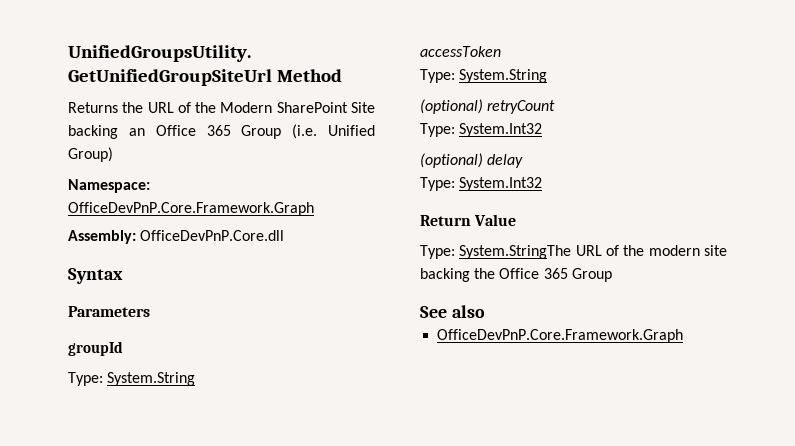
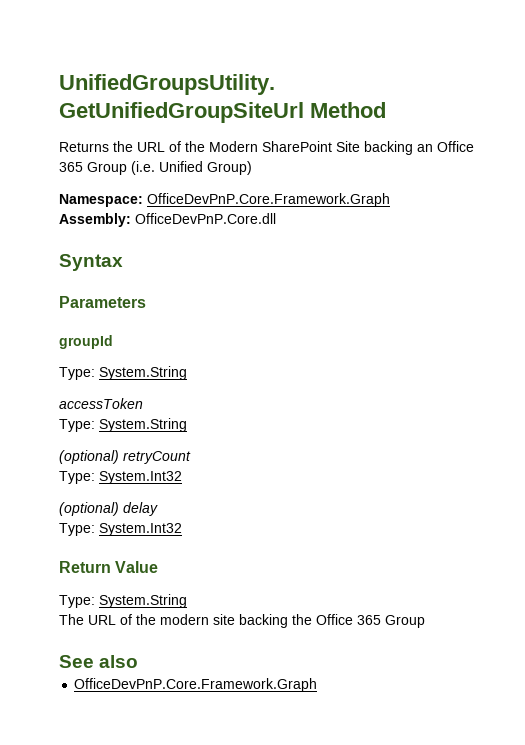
  Return Value
- Type: System.StringThe URL of the modern site backing the Office 365 Group
+ Type: System.String
+ The URL of the modern site backing the Office 365 Group

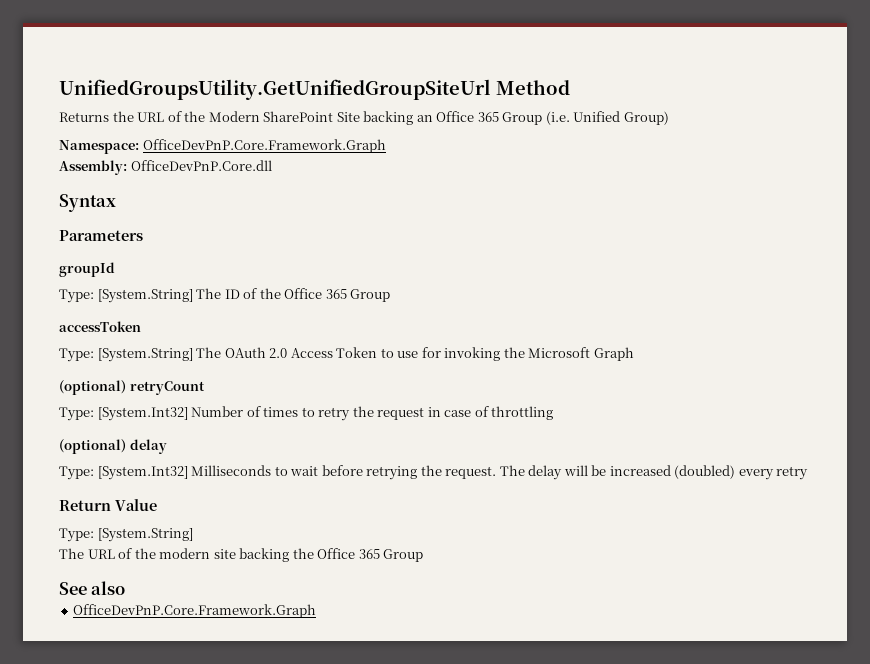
  groupId
- Type: System.String
+ Type: [System.String] The ID of the Office 365 Group
  accessToken
- Type: System.String
+ Type: [System.String] The OAuth 2.0 Access Token to use for invoking the Microsoft Graph
  (optional) retryCount
- Type: System.Int32
+ Type: [System.Int32] Number of times to retry the request in case of throttling
  (optional) delay
- Type: System.Int32
+ Type: [System.Int32] Milliseconds to wait before retrying the request. The delay will be increased (doubled) every retry
  Return Value
- Type: System.String
+ Type: [System.String]

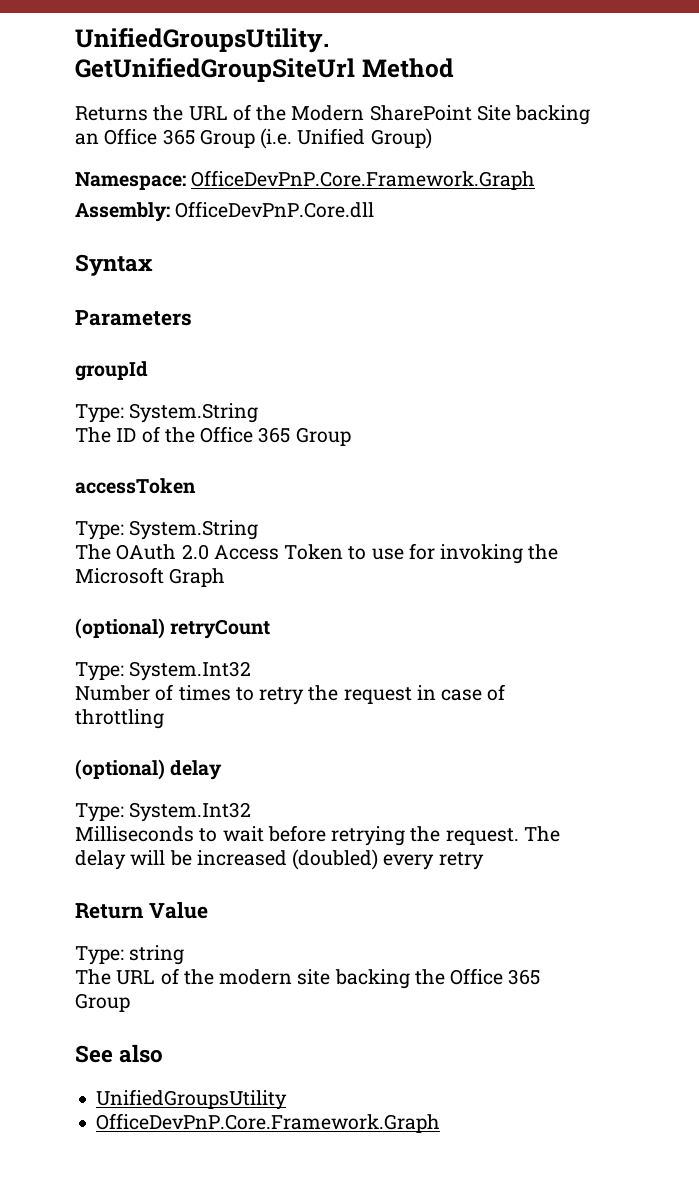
  groupId
- Type: [System.String] The ID of the Office 365 Group
+ Type: System.String
+ The ID of the Office 365 Group
  accessToken
- Type: [System.String] The OAuth 2.0 Access Token to use for invoking the Microsoft Graph
+ Type: System.String
+ The OAuth 2.0 Access Token to use for invoking the Microsoft Graph
  (optional) retryCount
- Type: [System.Int32] Number of times to retry the request in case of throttling
+ Type: System.Int32
+ Number of times to retry the request in case of throttling
  (optional) delay
- Type: [System.Int32] Milliseconds to wait before retrying the request.
+ Type: System.Int32
+ Milliseconds to wait before retrying the request.
  Return Value
- Type: [System.String]
+ Type: string
+ UnifiedGroupsUtility

